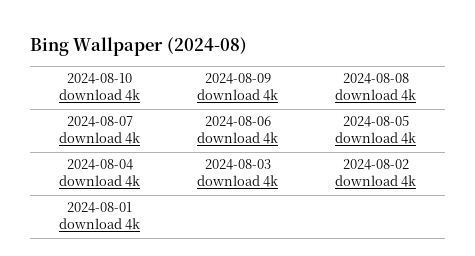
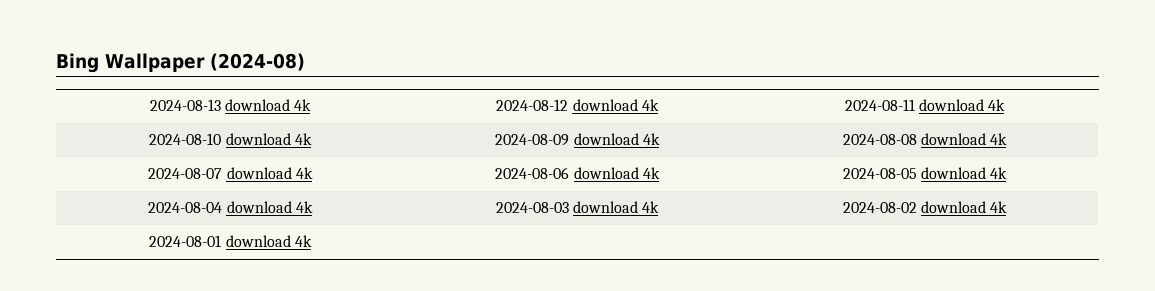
+ 2024-08-13 download 4k | 2024-08-12 download 4k | 2024-08-11 download 4k

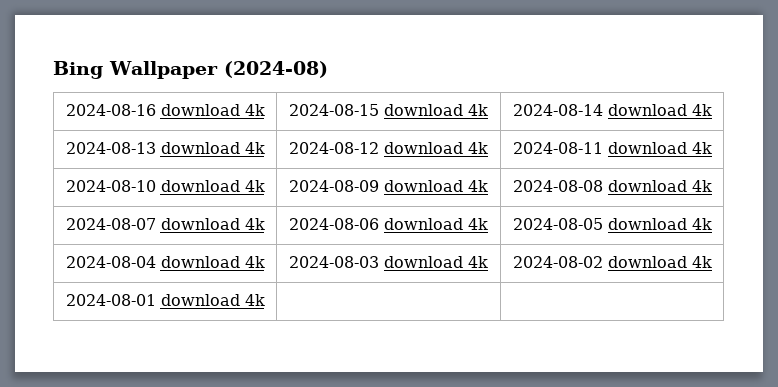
+ 2024-08-16 download 4k | 2024-08-15 download 4k | 2024-08-14 download 4k

